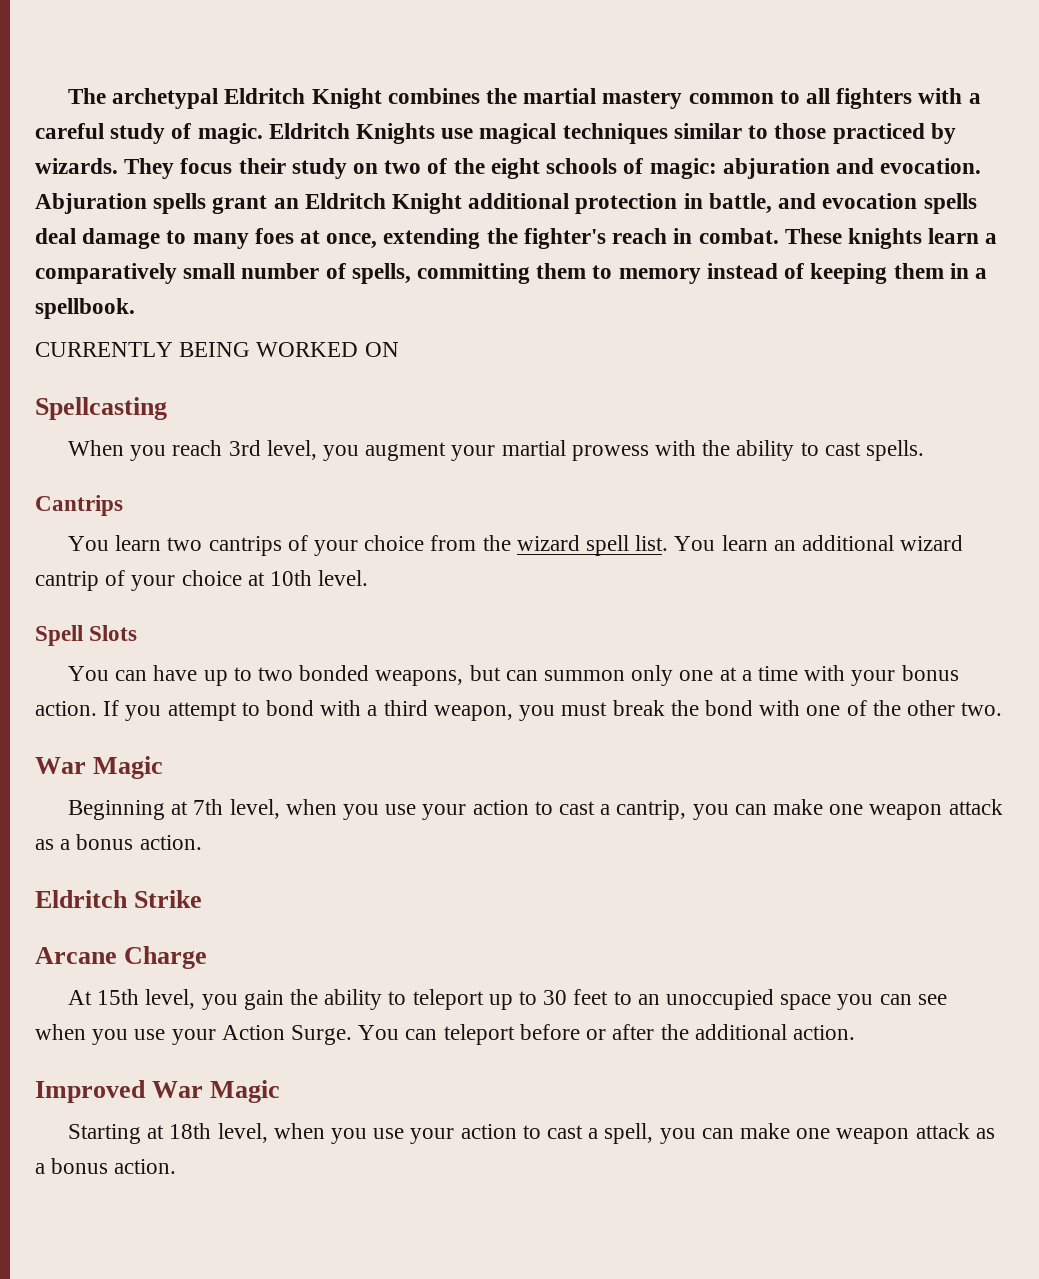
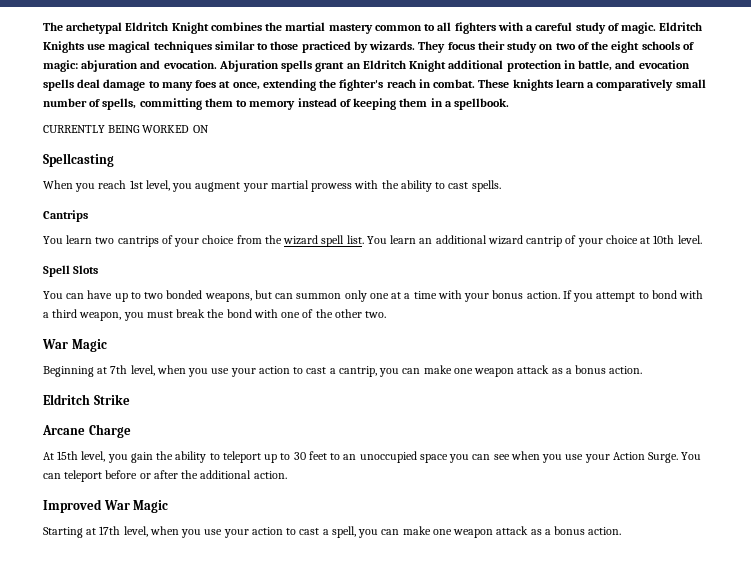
- When you reach 3rd level, you augment your martial prowess with the ability to cast spells.
+ When you reach 1st level, you augment your martial prowess with the ability to cast spells.
- Starting at 18th level, when you use your action to cast a spell, you can make one weapon attack as a bonus action.
+ Starting at 17th level, when you use your action to cast a spell, you can make one weapon attack as a bonus action.

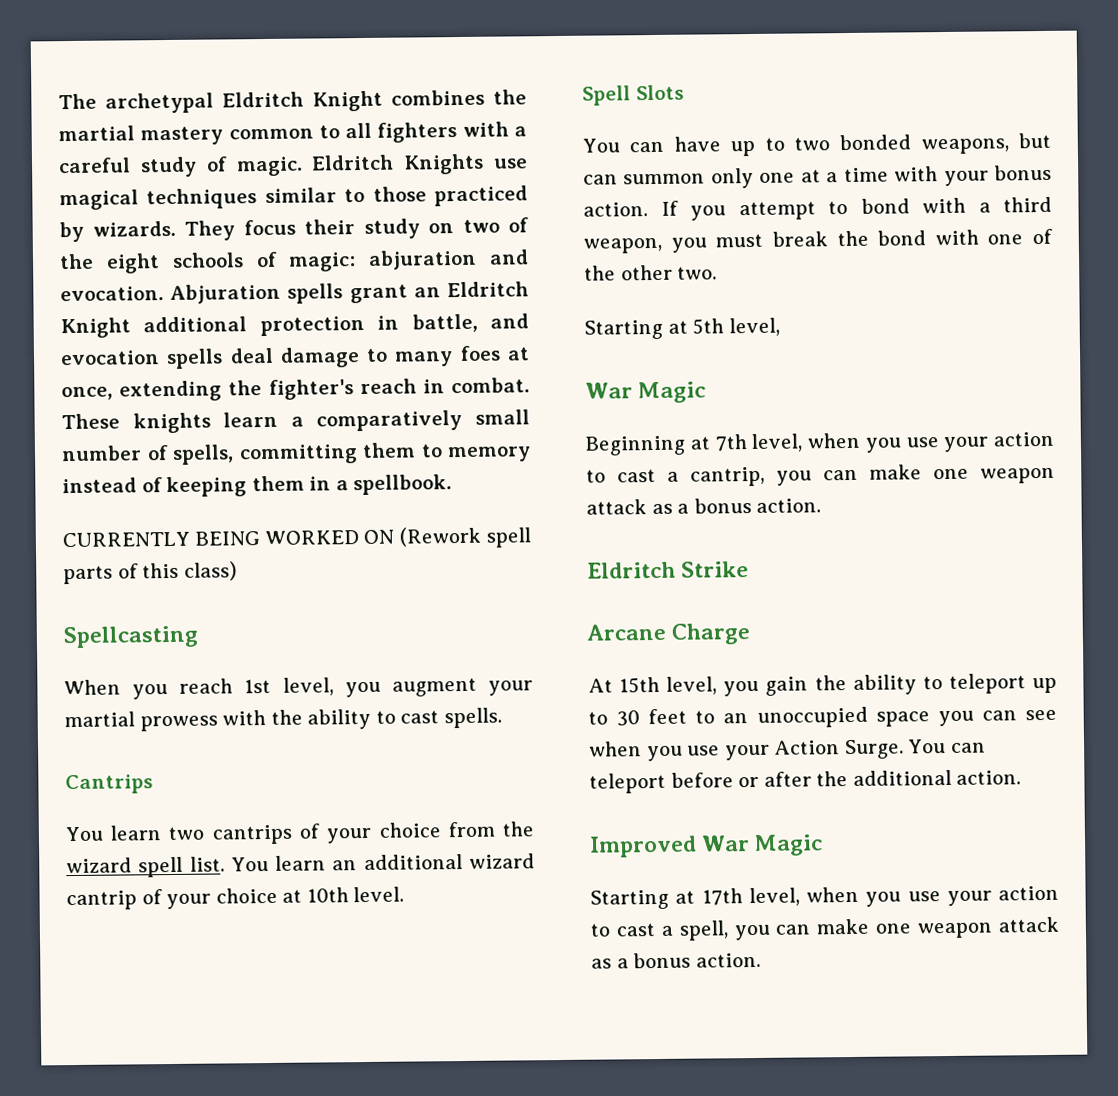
- CURRENTLY BEING WORKED ON
+ CURRENTLY BEING WORKED ON (Rework spell parts of this class)
+ Starting at 5th level,

